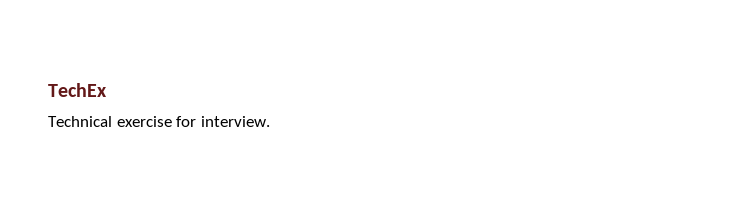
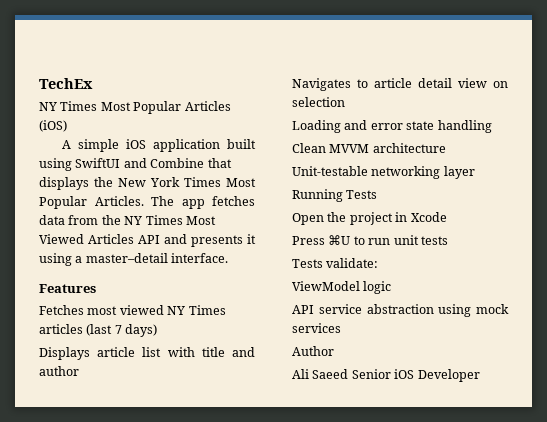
- Technical exercise for interview.
+ NY Times Most Popular Articles (iOS)
+ A simple iOS application built using SwiftUI and Combine that displays the New York Times Most Popular Articles. The app fetches data from the NY Times Most Viewed Articles API and presents it using a master–detail interface.
+ Features
+ Fetches most viewed NY Times articles (last 7 days)
+ Displays article list with title and author
+ Navigates to article detail view on selection
+ Loading and error state handling
+ Clean MVVM architecture
+ Unit-testable networking layer
+ Running Tests
+ Open the project in Xcode
+ Press ⌘U to run unit tests
+ Tests validate:
+ ViewModel logic
+ API service abstraction using mock services
+ Author
+ Ali Saeed Senior iOS Developer

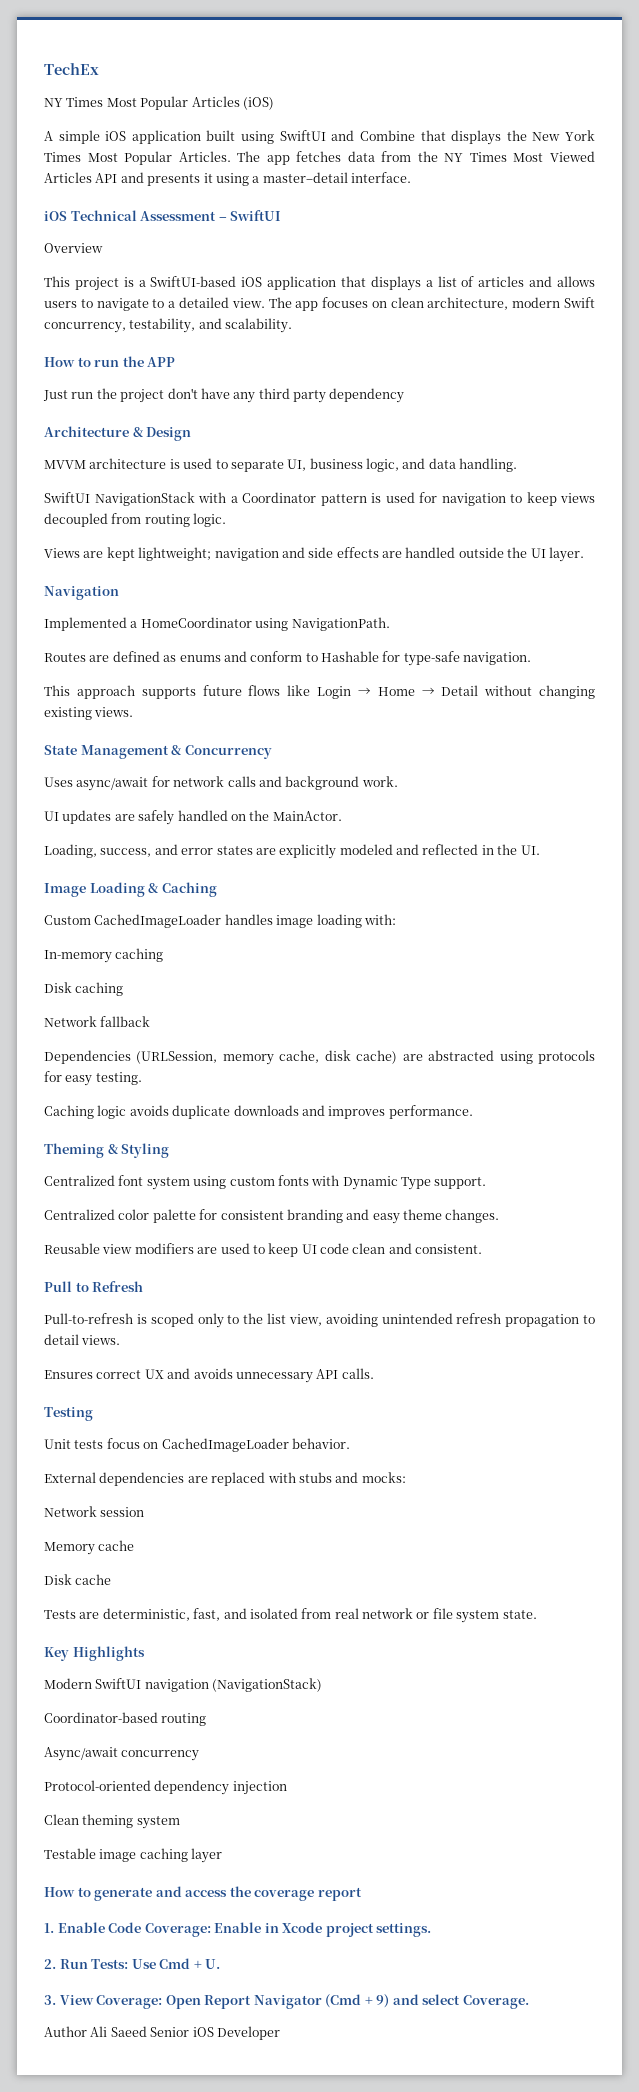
- Features
- Fetches most viewed NY Times articles (last 7 days)
- Displays article list with title and author
- Navigates to article detail view on selection
- Loading and error state handling
- Clean MVVM architecture
- Unit-testable networking layer
- Running Tests
- Open the project in Xcode
- Press ⌘U to run unit tests
- Tests validate:
- ViewModel logic
- API service abstraction using mock services
+ iOS Technical Assessment – SwiftUI
+ Overview
+ This project is a SwiftUI-based iOS application that displays a list of articles and allows users to navigate to a detailed view. The app focuses on clean architecture, modern Swift concurrency, testability, and scalability.
+ How to run the APP
+ Just run the project don't have any third party dependency
+ Architecture & Design
+ MVVM architecture is used to separate UI, business logic, and data handling.
+ SwiftUI NavigationStack with a Coordinator pattern is used for navigation to keep views decoupled from routing logic.
+ Views are kept lightweight; navigation and side effects are handled outside the UI layer.
+ Navigation
+ Implemented a HomeCoordinator using NavigationPath.
+ Routes are defined as enums and conform to Hashable for type-safe navigation.
+ This approach supports future flows like Login → Home → Detail without changing existing views.
+ State Management & Concurrency
+ Uses async/await for network calls and background work.
+ UI updates are safely handled on the MainActor.
+ Loading, success, and error states are explicitly modeled and reflected in the UI.
+ Image Loading & Caching
+ Custom CachedImageLoader handles image loading with:
+ In-memory caching
+ Disk caching
+ Network fallback
+ Dependencies (URLSession, memory cache, disk cache) are abstracted using protocols for easy testing.
+ Caching logic avoids duplicate downloads and improves performance.
+ Theming & Styling
+ Centralized font system using custom fonts with Dynamic Type support.
+ Centralized color palette for consistent branding and easy theme changes.
+ Reusable view modifiers are used to keep UI code clean and consistent.
+ Pull to Refresh
+ Pull-to-refresh is scoped only to the list view, avoiding unintended refresh propagation to detail views.
+ Ensures correct UX and avoids unnecessary API calls.
+ Testing
+ Unit tests focus on CachedImageLoader behavior.
+ External dependencies are replaced with stubs and mocks:
+ Network session
+ Memory cache
+ Disk cache
+ Tests are deterministic, fast, and isolated from real network or file system state.
+ Key Highlights
+ Modern SwiftUI navigation (NavigationStack)
+ Coordinator-based routing
+ Async/await concurrency
+ Protocol-oriented dependency injection
+ Clean theming system
+ Testable image caching layer
+ How to generate and access the coverage report
+ 1. Enable Code Coverage: Enable in Xcode project settings.
+ 2. Run Tests: Use Cmd + U.
+ 3. View Coverage: Open Report Navigator (Cmd + 9) and select Coverage.
- Author
- Ali Saeed Senior iOS Developer
+ Author Ali Saeed Senior iOS Developer

